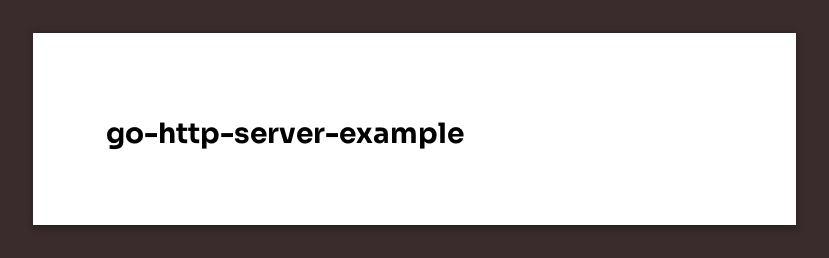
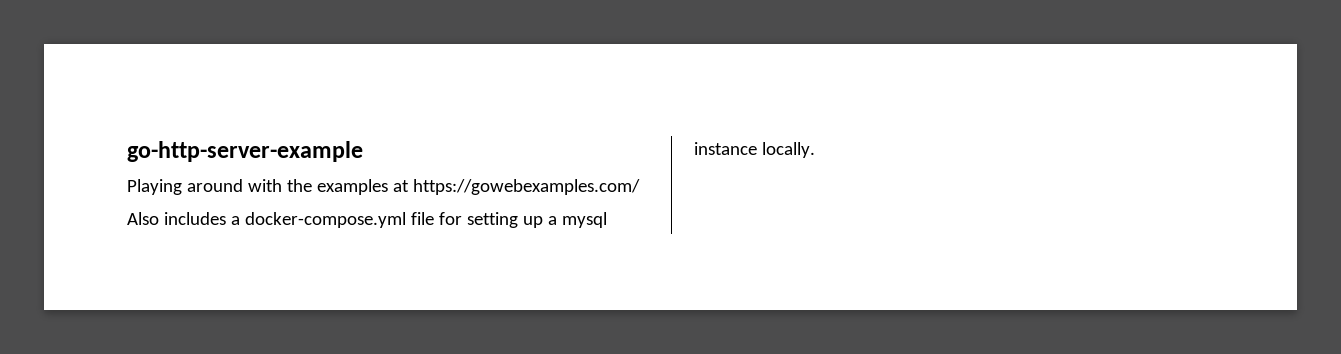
+ Playing around with the examples at https://gowebexamples.com/
+ Also includes a docker-compose.yml file for setting up a mysql instance locally.

